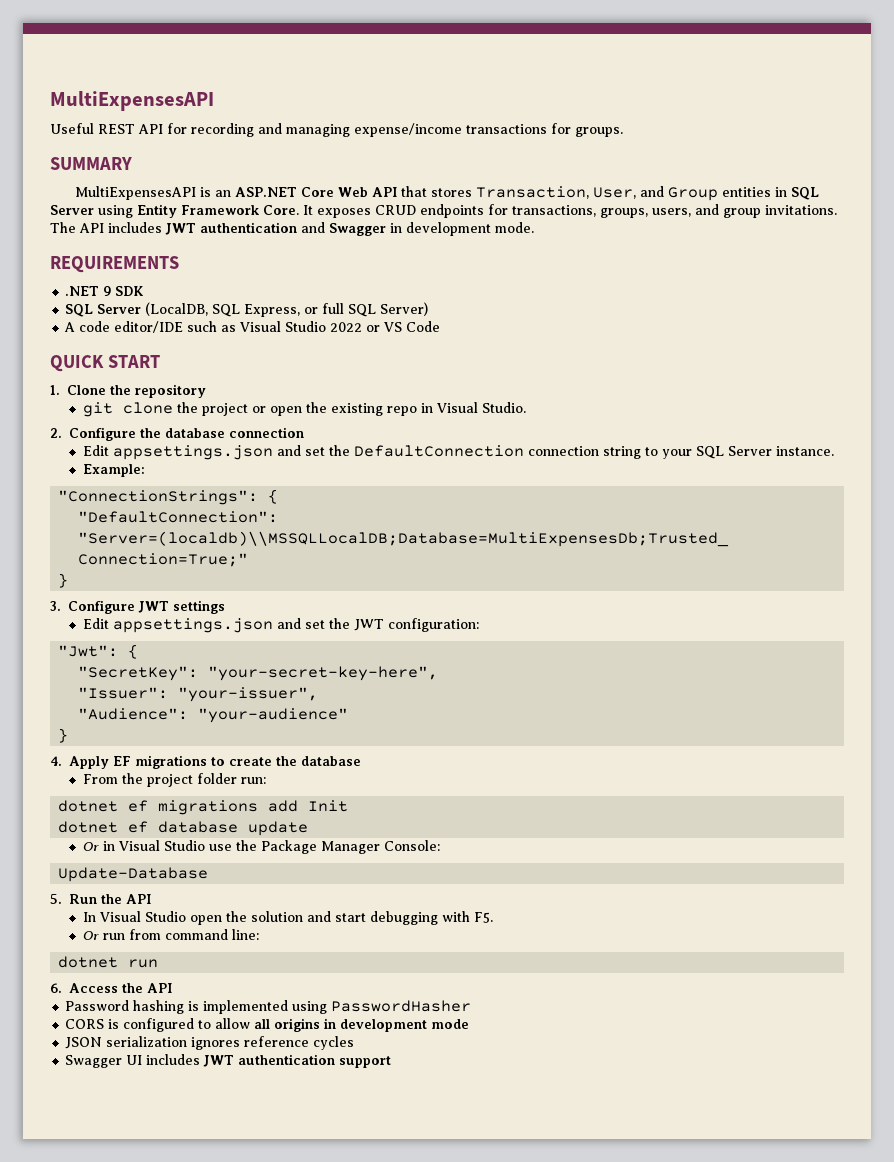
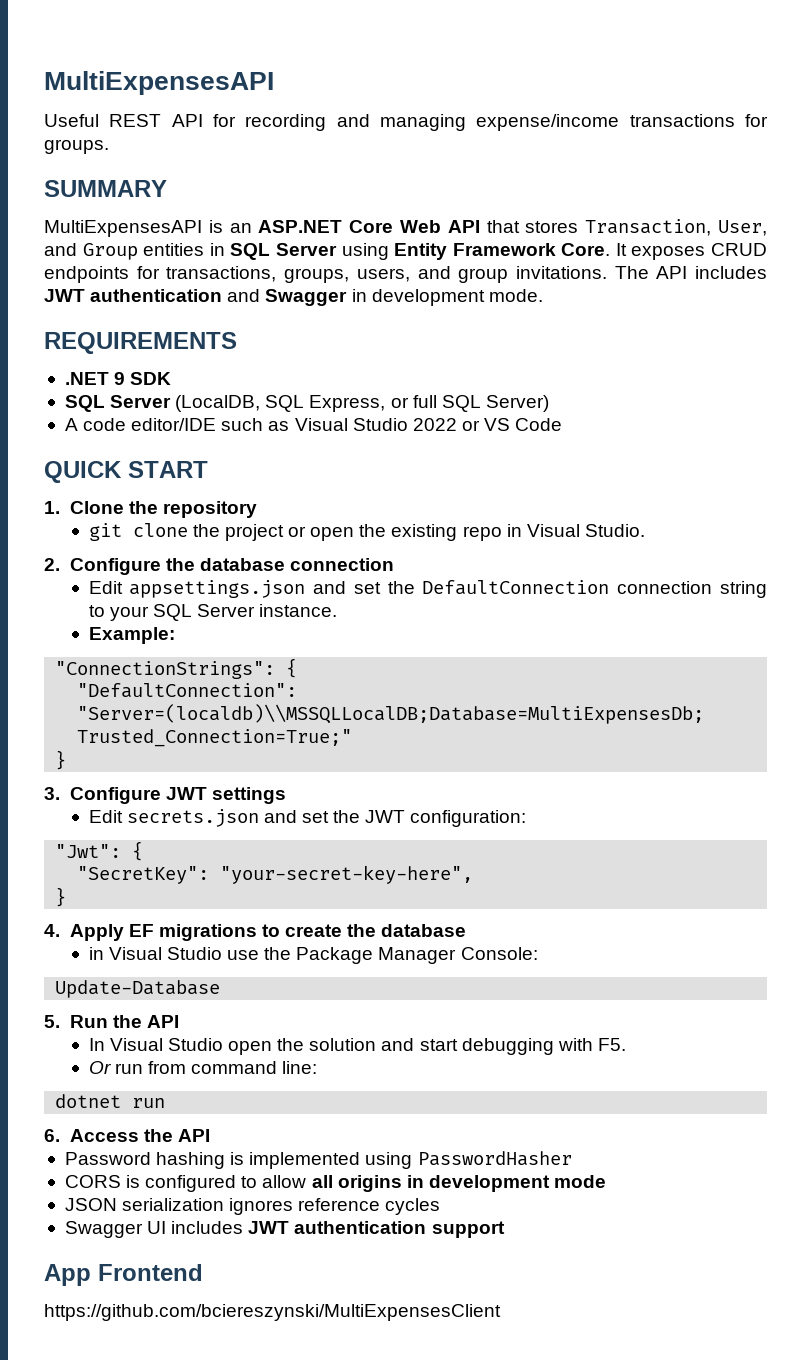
- Edit appsettings.json and set the JWT configuration:
+ Edit secrets.json and set the JWT configuration:
- "Issuer": "your-issuer",
- "Audience": "your-audience"
- From the project folder run:
- dotnet ef migrations add Init
- dotnet ef database update
- Or in Visual Studio use the Package Manager Console:
+ in Visual Studio use the Package Manager Console:
+ App Frontend
+ https://github.com/bciereszynski/MultiExpensesClient

